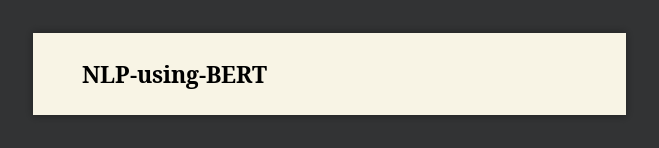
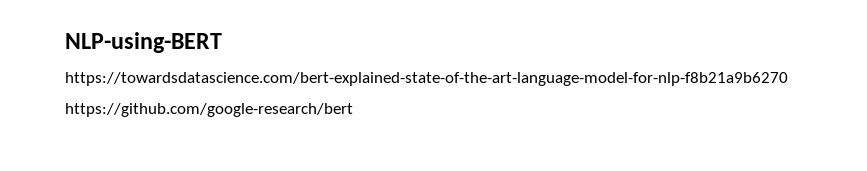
+ https://towardsdatascience.com/bert-explained-state-of-the-art-language-model-for-nlp-f8b21a9b6270
+ https://github.com/google-research/bert

